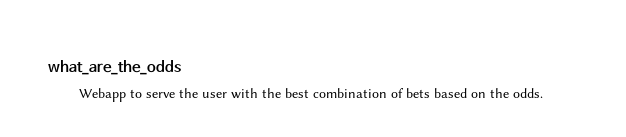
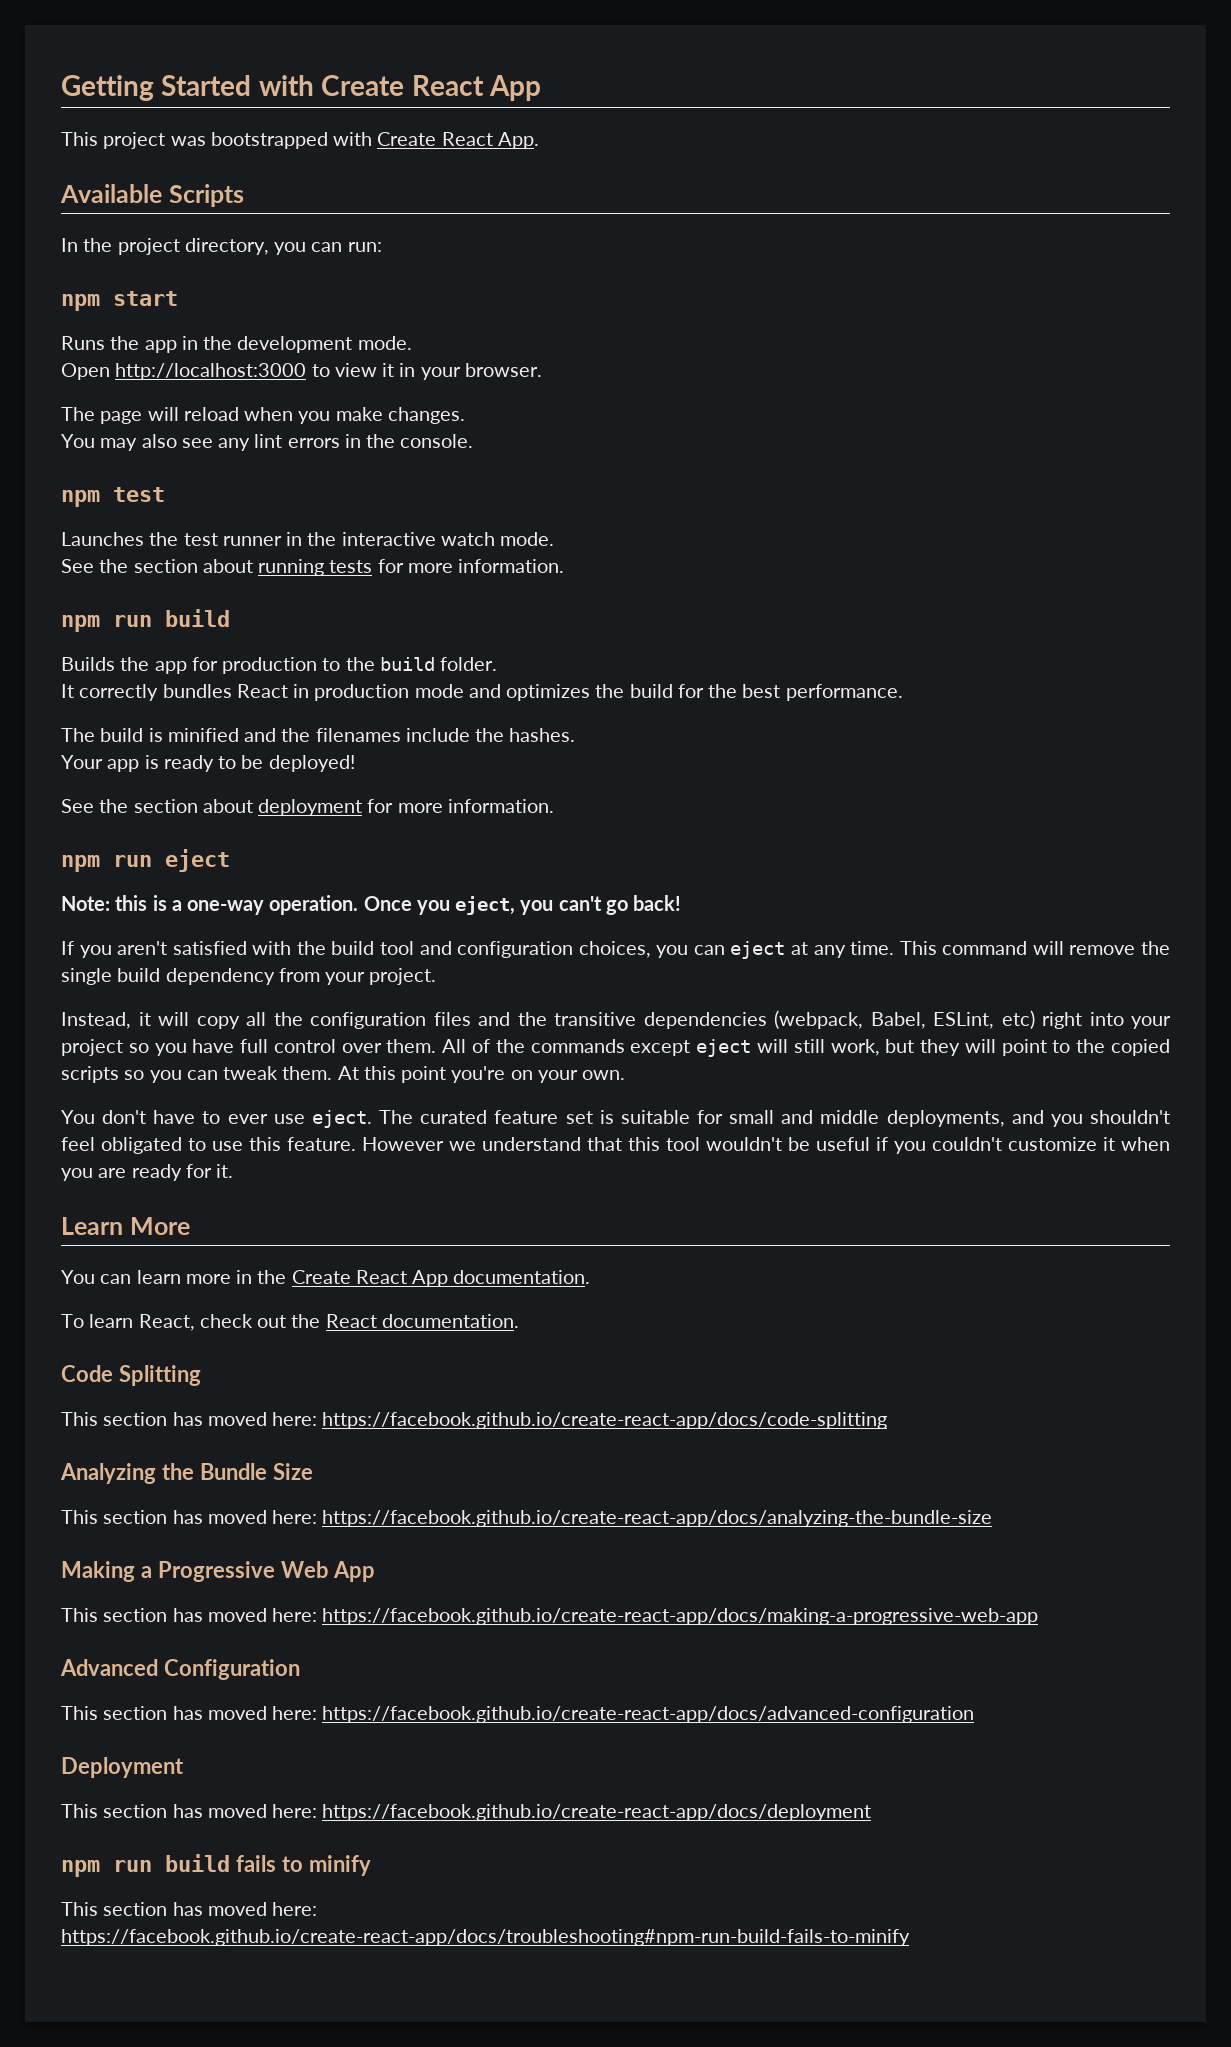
- what_are_the_odds
- Webapp to serve the user with the best combination of bets based on the odds.
+ Getting Started with Create React App
+ This project was bootstrapped with Create React App.
+ Available Scripts
+ In the project directory, you can run:
+ npm start
+ Runs the app in the development mode.
+ Open http://localhost:3000 to view it in your browser.
+ The page will reload when you make changes.
+ You may also see any lint errors in the console.
+ npm test
+ Launches the test runner in the interactive watch mode.
+ See the section about running tests for more information.
+ npm run build
+ Builds the app for production to the build folder.
+ It correctly bundles React in production mode and optimizes the build for the best performance.
+ The build is minified and the filenames include the hashes.
+ Your app is ready to be deployed!
+ See the section about deployment for more information.
+ npm run eject
+ Note: this is a one-way operation. Once you eject, you can't go back!
+ If you aren't satisfied with the build tool and configuration choices, you can eject at any time. This command will remove the single build dependency from your project.
+ Instead, it will copy all the configuration files and the transitive dependencies (webpack, Babel, ESLint, etc) right into your project so you have full control over them. All of the commands except eject will still work, but they will point to the copied scripts so you can tweak them. At this point you're on your own.
+ You don't have to ever use eject. The curated feature set is suitable for small and middle deployments, and you shouldn't feel obligated to use this feature. However we understand that this tool wouldn't be useful if you couldn't customize it when you are ready for it.
+ Learn More
+ You can learn more in the Create React App documentation.
+ To learn React, check out the React documentation.
+ Code Splitting
+ This section has moved here: https://facebook.github.io/create-react-app/docs/code-splitting
+ Analyzing the Bundle Size
+ This section has moved here: https://facebook.github.io/create-react-app/docs/analyzing-the-bundle-size
+ Making a Progressive Web App
+ This section has moved here: https://facebook.github.io/create-react-app/docs/making-a-progressive-web-app
+ Advanced Configuration
+ This section has moved here: https://facebook.github.io/create-react-app/docs/advanced-configuration
+ Deployment
+ This section has moved here: https://facebook.github.io/create-react-app/docs/deployment
+ npm run build fails to minify
+ This section has moved here: https://facebook.github.io/create-react-app/docs/troubleshooting#npm-run-build-fails-to-minify

